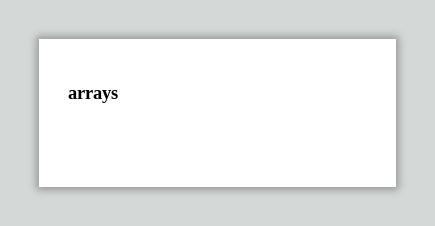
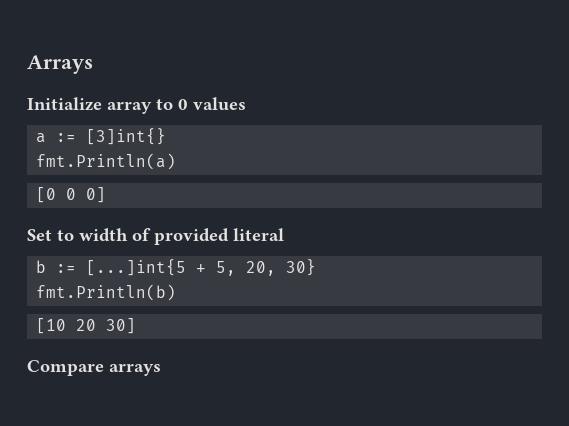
- arrays
+ Arrays
+ Initialize array to 0 values
+ a := [3]int{}
+ fmt.Println(a)
+ [0 0 0]
+ Set to width of provided literal
+ b := [...]int{5 + 5, 20, 30}
+ fmt.Println(b)
+ [10 20 30]
+ Compare arrays

